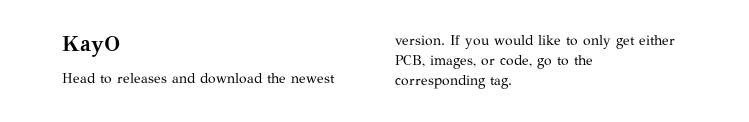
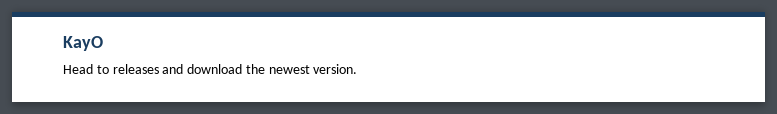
- If you would like to only get either PCB, images, or code, go to the corresponding tag.

